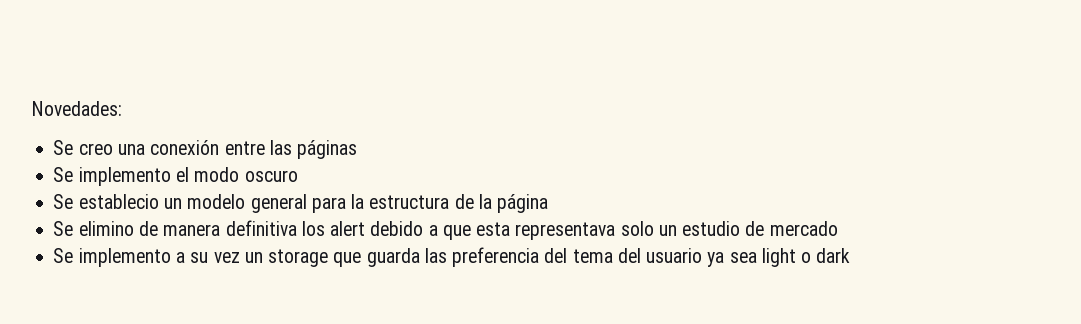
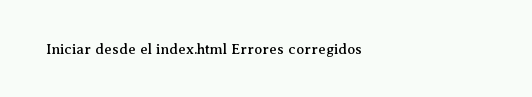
- Novedades:
- Se creo una conexión entre las páginas
- Se implemento el modo oscuro
- Se establecio un modelo general para la estructura de la página
- Se elimino de manera definitiva los alert debido a que esta representava solo un estudio de mercado
- Se implemento a su vez un storage que guarda las preferencia del tema del usuario ya sea light o dark
+ Iniciar desde el index.html Errores corregidos

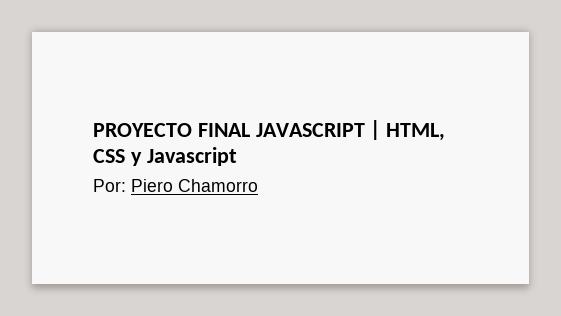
- Iniciar desde el index.html Errores corregidos
+ PROYECTO FINAL JAVASCRIPT | HTML, CSS y Javascript
+ Por: Piero Chamorro

